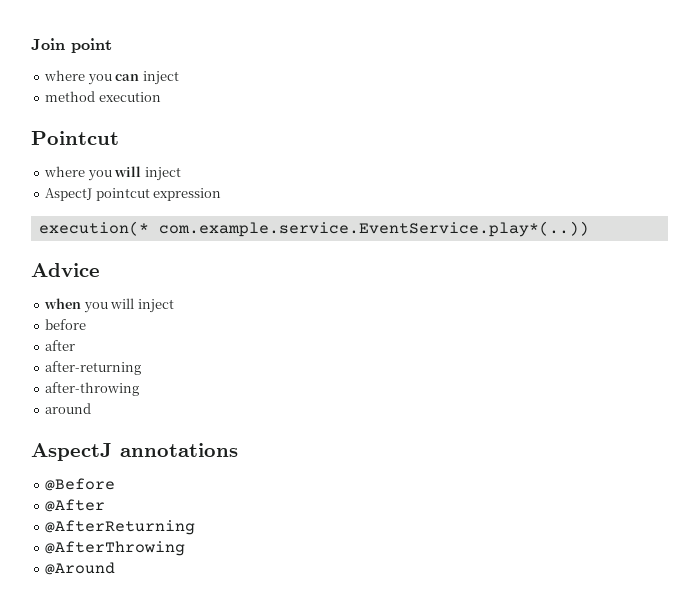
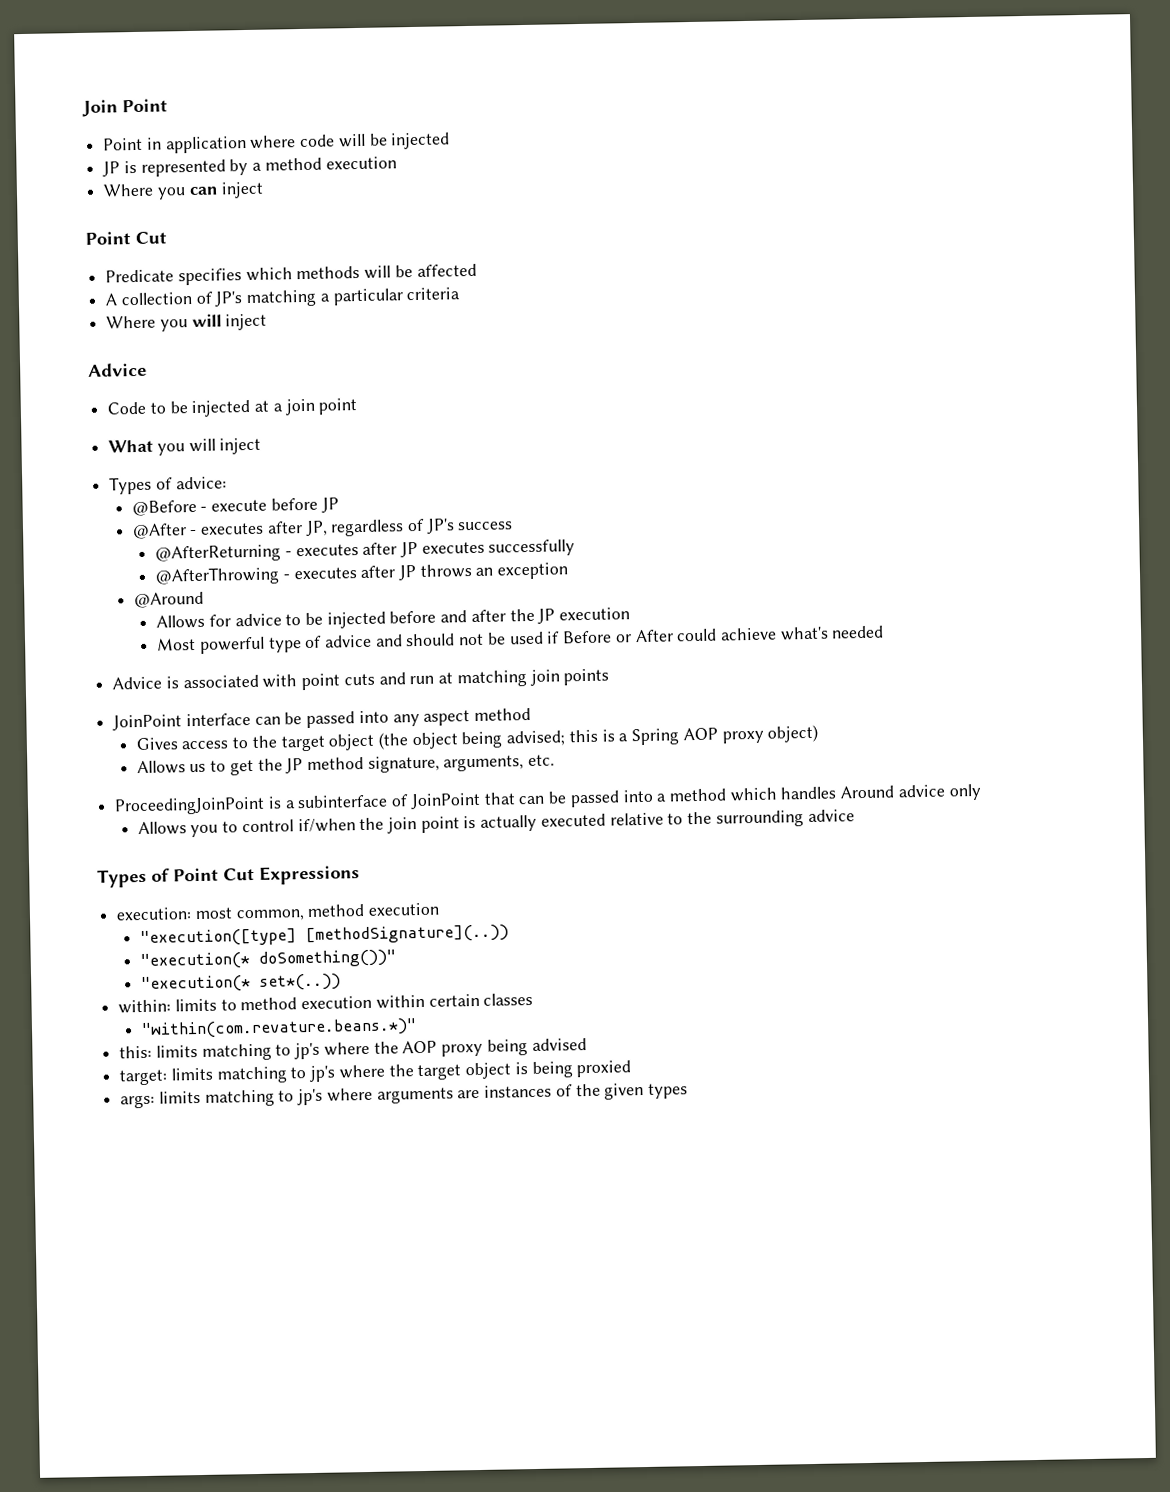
- Join point
- where you can inject
- method execution
- Pointcut
- where you will inject
- AspectJ pointcut expression
- execution(* com.example.service.EventService.play*(..))
+ Join Point
+ Point in application where code will be injected
+ JP is represented by a method execution
+ Where you can inject
+ Point Cut
+ Predicate specifies which methods will be affected
+ A collection of JP's matching a particular criteria
+ Where you will inject
  Advice
- when you will inject
- before
- after
- after-returning
- after-throwing
- around
- AspectJ annotations
- @Before
- @After
- @AfterReturning
- @AfterThrowing
+ Code to be injected at a join point
+ What you will inject
+ Types of advice:
+ @Before - execute before JP
+ @After - executes after JP, regardless of JP's success
+ @AfterReturning - executes after JP executes successfully
+ @AfterThrowing - executes after JP throws an exception
  @Around
+ Allows for advice to be injected before and after the JP execution
+ Most powerful type of advice and should not be used if Before or After could achieve what's needed
+ Advice is associated with point cuts and run at matching join points
+ JoinPoint interface can be passed into any aspect method
+ Gives access to the target object (the object being advised; this is a Spring AOP proxy object)
+ Allows us to get the JP method signature, arguments, etc.
+ ProceedingJoinPoint is a subinterface of JoinPoint that can be passed into a method which handles Around advice only
+ Allows you to control if/when the join point is actually executed relative to the surrounding advice
+ Types of Point Cut Expressions
+ execution: most common, method execution
+ "execution([type] [methodSignature](..))
+ "execution(* doSomething())"
+ "execution(* set*(..))
+ within: limits to method execution within certain classes
+ "within(com.revature.beans.*)"
+ this: limits matching to jp's where the AOP proxy being advised
+ target: limits matching to jp's where the target object is being proxied
+ args: limits matching to jp's where arguments are instances of the given types

